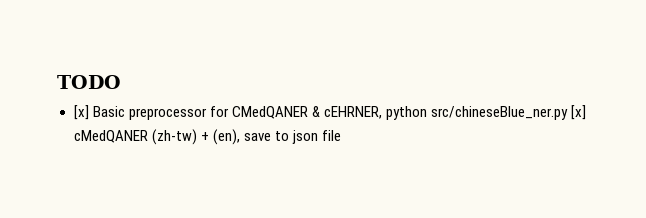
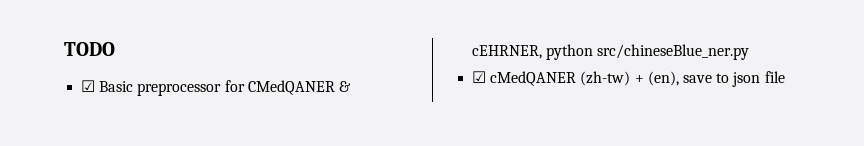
- [x] Basic preprocessor for CMedQANER & cEHRNER, python src/chineseBlue_ner.py [x] cMedQANER (zh-tw) + (en), save to json file
+ ☑ Basic preprocessor for CMedQANER & cEHRNER, python src/chineseBlue_ner.py
+ ☑ cMedQANER (zh-tw) + (en), save to json file

